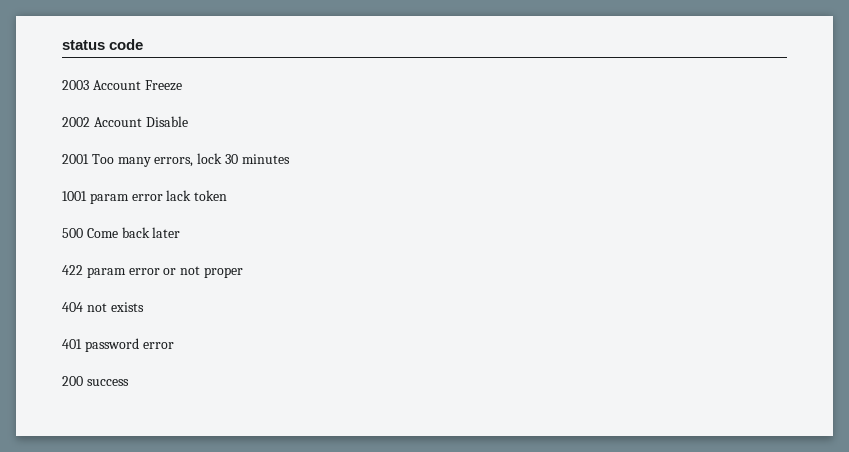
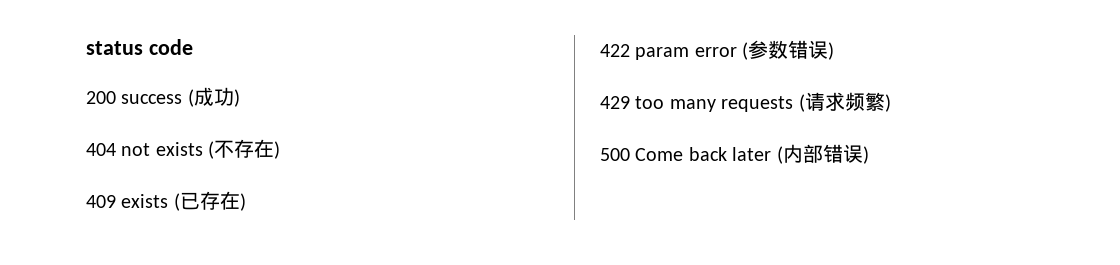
- 2003 Account Freeze
- 2002 Account Disable
- 2001 Too many errors, lock 30 minutes
- 1001 param error lack token
- 500 Come back later
- 422 param error or not proper
- 404 not exists
- 401 password error
- 200 success
+ 200 success (成功)
+ 404 not exists (不存在)
+ 409 exists (已存在)
+ 422 param error (参数错误)
+ 429 too many requests (请求频繁)
+ 500 Come back later (内部错误)

